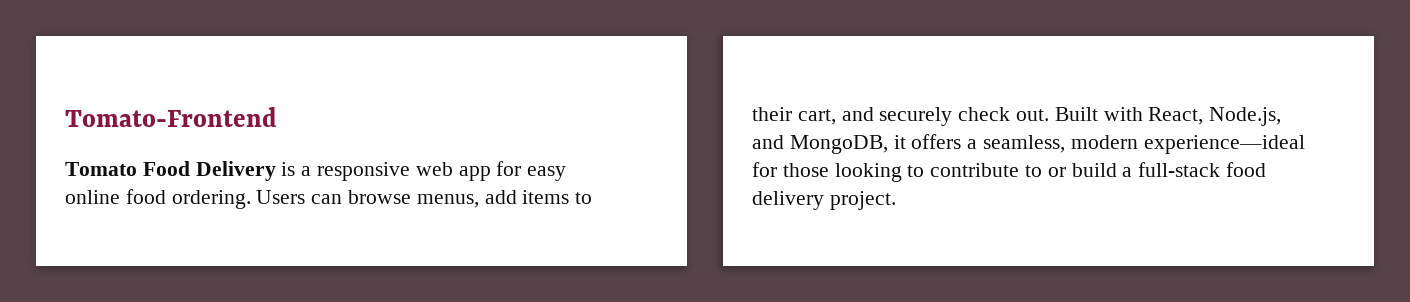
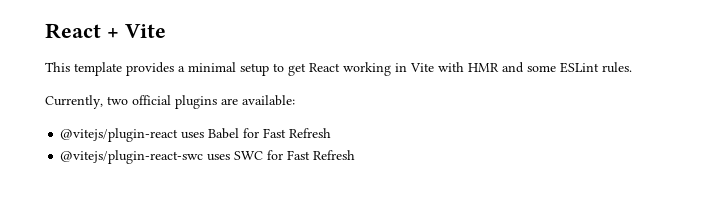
- Tomato-Frontend
- Tomato Food Delivery is a responsive web app for easy online food ordering. Users can browse menus, add items to their cart, and securely check out. Built with React, Node.js, and MongoDB, it offers a seamless, modern experience—ideal for those looking to contribute to or build a full-stack food delivery project.
+ React + Vite
+ This template provides a minimal setup to get React working in Vite with HMR and some ESLint rules.
+ Currently, two official plugins are available:
+ @vitejs/plugin-react uses Babel for Fast Refresh
+ @vitejs/plugin-react-swc uses SWC for Fast Refresh

